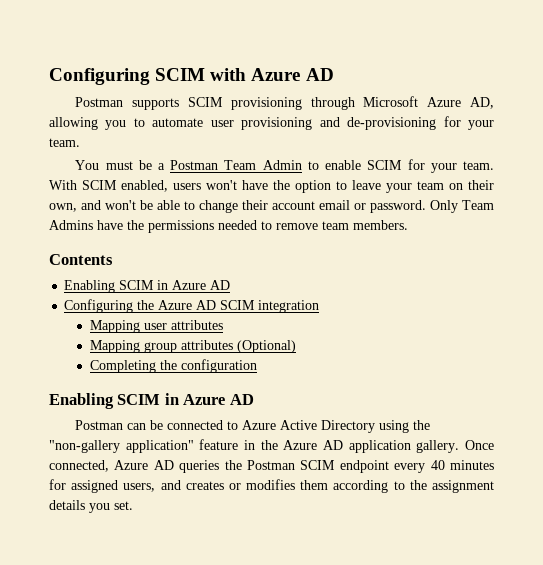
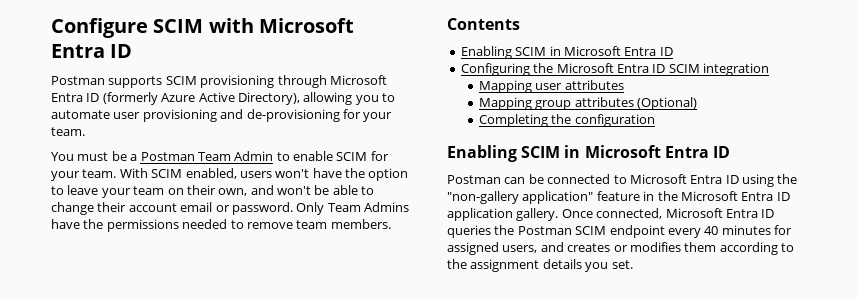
- Configuring SCIM with Azure AD
+ Configure SCIM with Microsoft Entra ID
- Postman supports SCIM provisioning through Microsoft Azure AD, allowing you to automate user provisioning and de-provisioning for your team.
+ Postman supports SCIM provisioning through Microsoft Entra ID (formerly Azure Active Directory), allowing you to automate user provisioning and de-provisioning for your team.
  Contents
- Enabling SCIM in Azure AD
+ Enabling SCIM in Microsoft Entra ID
- Configuring the Azure AD SCIM integration
+ Configuring the Microsoft Entra ID SCIM integration
  Completing the configuration
- Enabling SCIM in Azure AD
+ Enabling SCIM in Microsoft Entra ID
- Postman can be connected to Azure Active Directory using the "non-gallery application" feature in the Azure AD application gallery.
+ Postman can be connected to Microsoft Entra ID using the "non-gallery application" feature in the Microsoft Entra ID application gallery.
- Once connected, Azure AD queries the Postman SCIM endpoint every 40 minutes for assigned users, and creates or modifies them according to the assignment details you set.
+ Once connected, Microsoft Entra ID queries the Postman SCIM endpoint every 40 minutes for assigned users, and creates or modifies them according to the assignment details you set.

